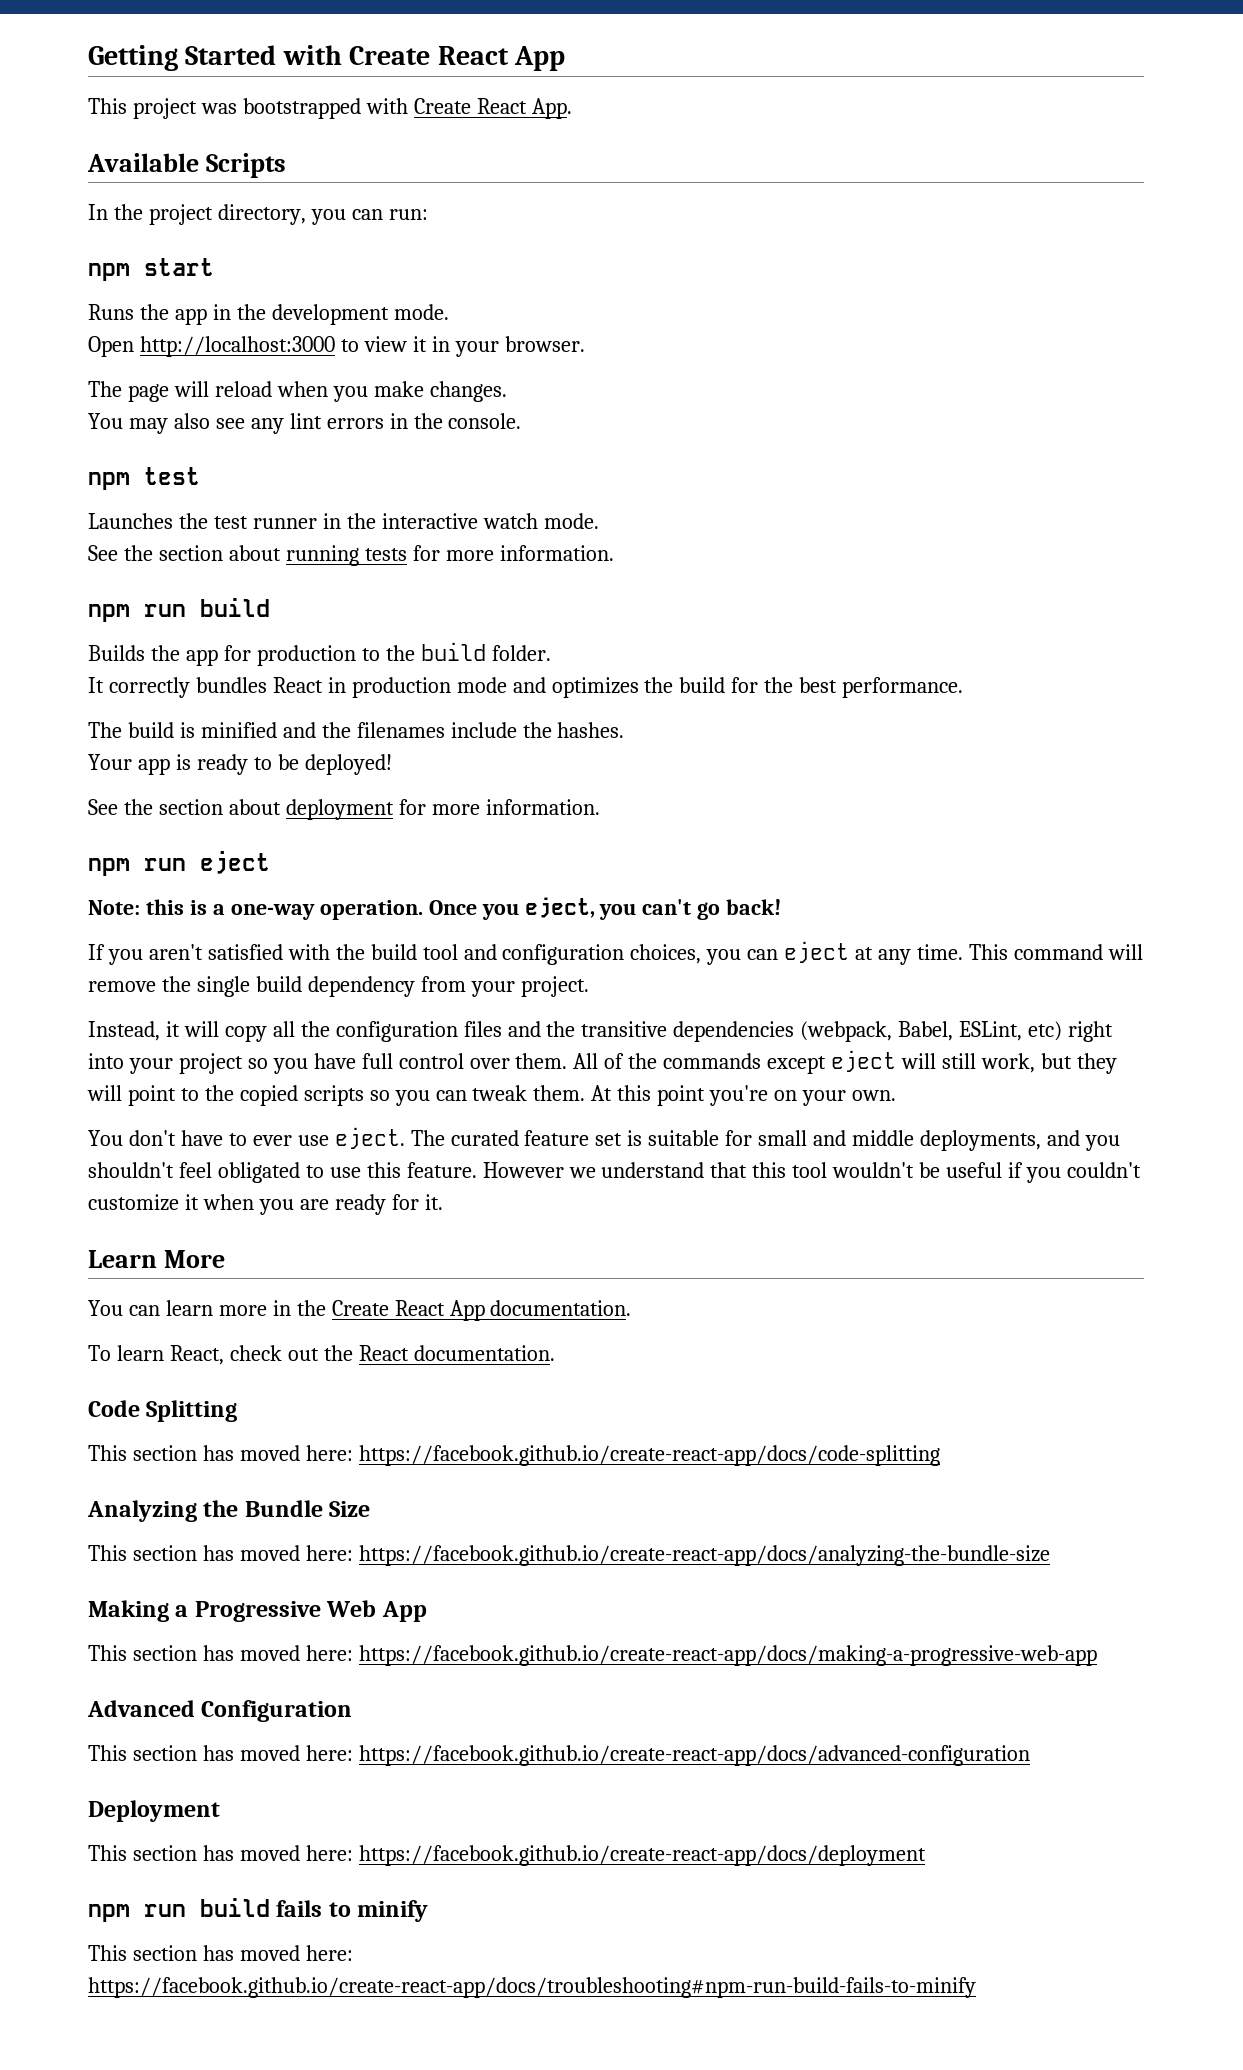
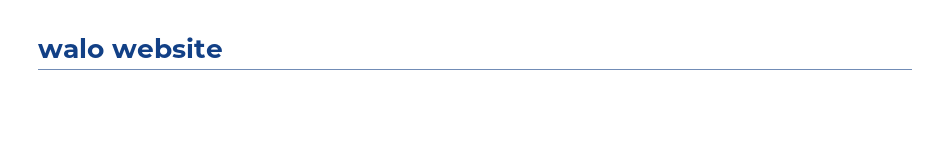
- Getting Started with Create React App
- This project was bootstrapped with Create React App.
- Available Scripts
- In the project directory, you can run:
- npm start
- Runs the app in the development mode.
- Open http://localhost:3000 to view it in your browser.
- The page will reload when you make changes.
- You may also see any lint errors in the console.
- npm test
- Launches the test runner in the interactive watch mode.
- See the section about running tests for more information.
- npm run build
- Builds the app for production to the build folder.
- It correctly bundles React in production mode and optimizes the build for the best performance.
- The build is minified and the filenames include the hashes.
- Your app is ready to be deployed!
- See the section about deployment for more information.
- npm run eject
- Note: this is a one-way operation. Once you eject, you can't go back!
- If you aren't satisfied with the build tool and configuration choices, you can eject at any time. This command will remove the single build dependency from your project.
- Instead, it will copy all the configuration files and the transitive dependencies (webpack, Babel, ESLint, etc) right into your project so you have full control over them. All of the commands except eject will still work, but they will point to the copied scripts so you can tweak them. At this point you're on your own.
- You don't have to ever use eject. The curated feature set is suitable for small and middle deployments, and you shouldn't feel obligated to use this feature. However we understand that this tool wouldn't be useful if you couldn't customize it when you are ready for it.
- Learn More
- You can learn more in the Create React App documentation.
- To learn React, check out the React documentation.
- Code Splitting
- This section has moved here: https://facebook.github.io/create-react-app/docs/code-splitting
- Analyzing the Bundle Size
- This section has moved here: https://facebook.github.io/create-react-app/docs/analyzing-the-bundle-size
- Making a Progressive Web App
- This section has moved here: https://facebook.github.io/create-react-app/docs/making-a-progressive-web-app
- Advanced Configuration
- This section has moved here: https://facebook.github.io/create-react-app/docs/advanced-configuration
- Deployment
- This section has moved here: https://facebook.github.io/create-react-app/docs/deployment
- npm run build fails to minify
- This section has moved here: https://facebook.github.io/create-react-app/docs/troubleshooting#npm-run-build-fails-to-minify
+ walo website

